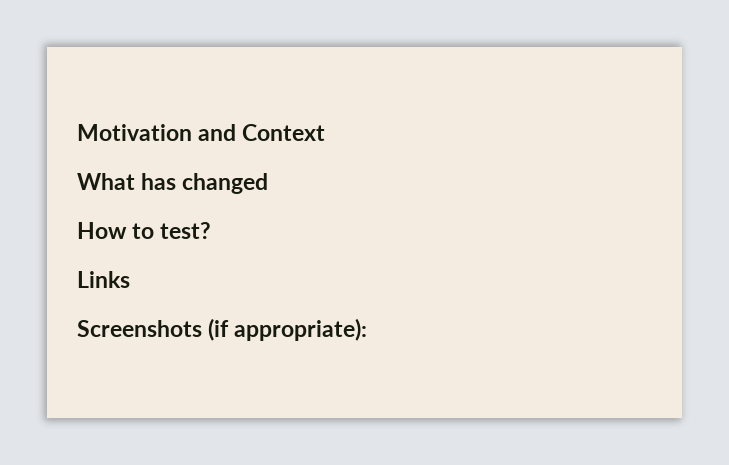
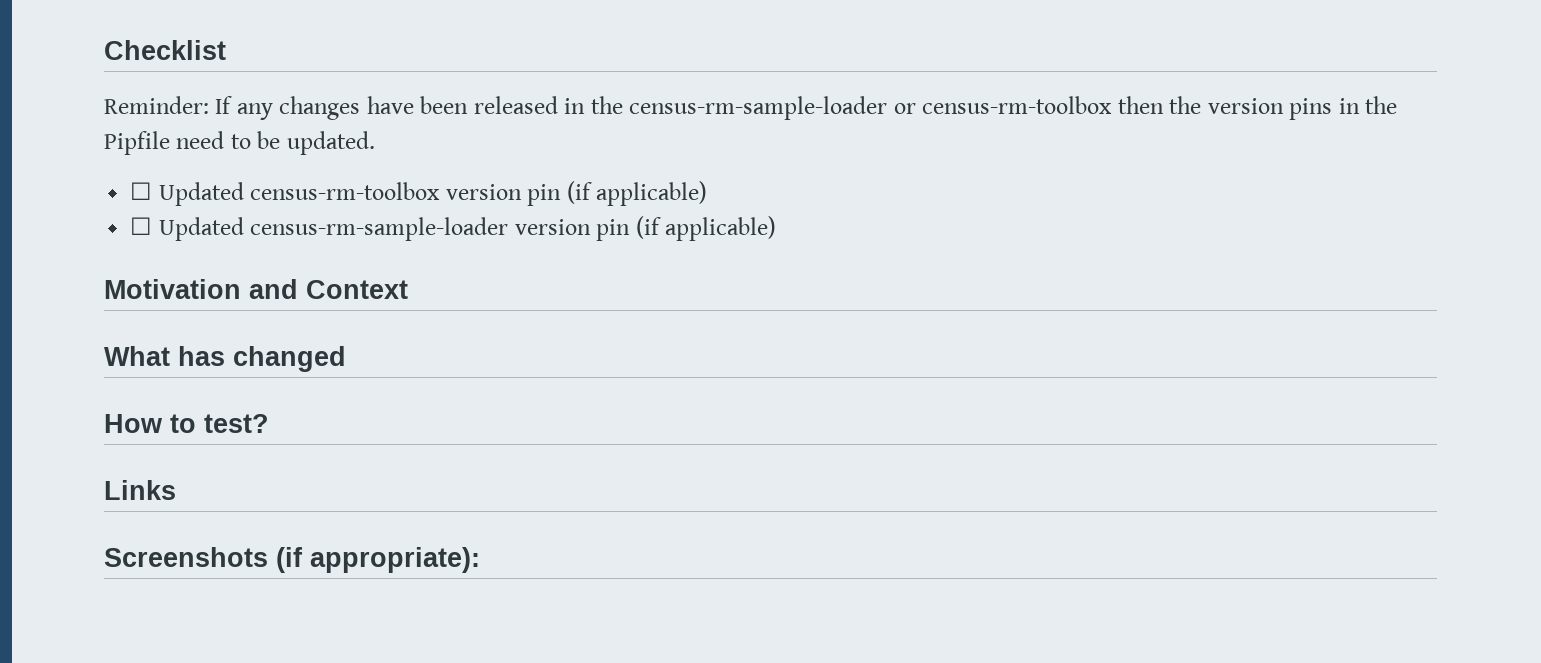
+ Checklist
+ Reminder: If any changes have been released in the census-rm-sample-loader or census-rm-toolbox then the version pins in the Pipfile need to be updated.
+ ☐ Updated census-rm-toolbox version pin (if applicable)
+ ☐ Updated census-rm-sample-loader version pin (if applicable)

